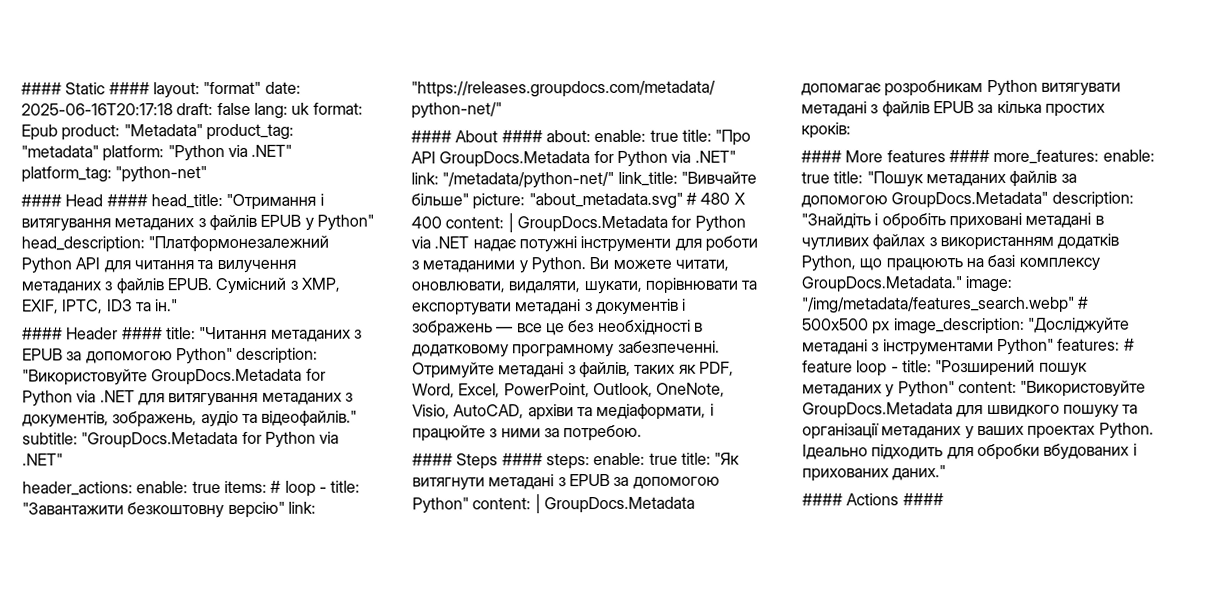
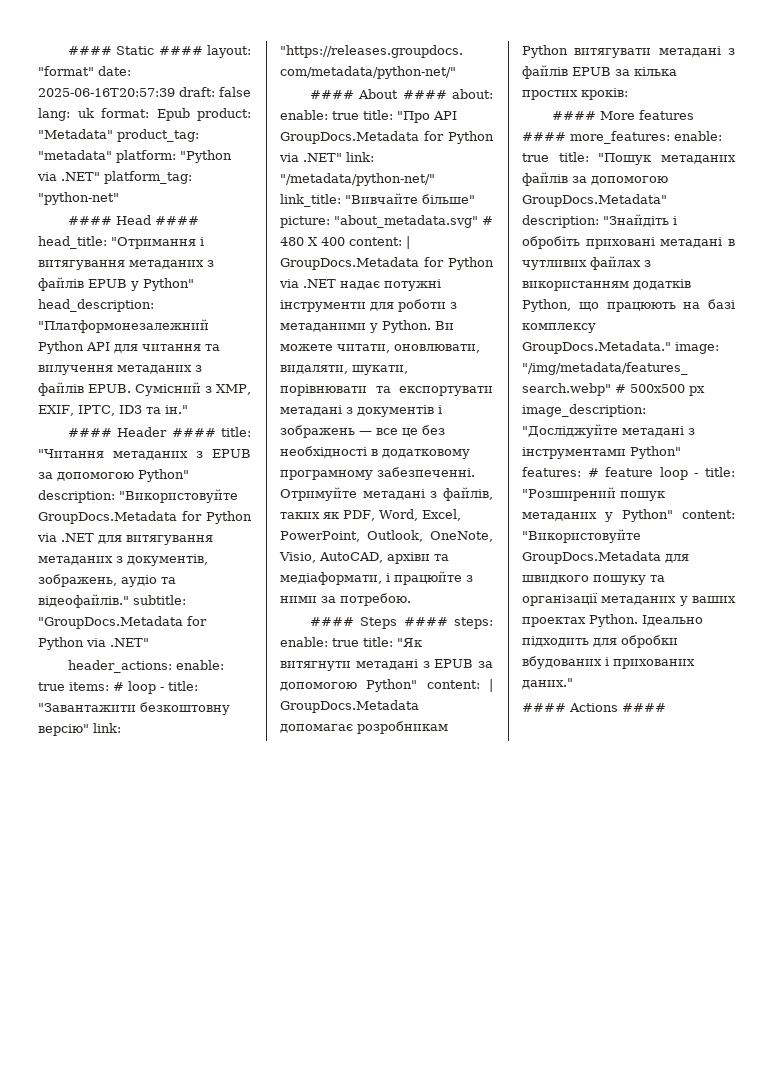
- #### Static #### layout: "format" date: 2025-06-16T20:17:18 draft: false lang: uk format: Epub product: "Metadata" product_tag: "metadata" platform: "Python via .NET" platform_tag: "python-net"
+ #### Static #### layout: "format" date: 2025-06-16T20:57:39 draft: false lang: uk format: Epub product: "Metadata" product_tag: "metadata" platform: "Python via .NET" platform_tag: "python-net"

